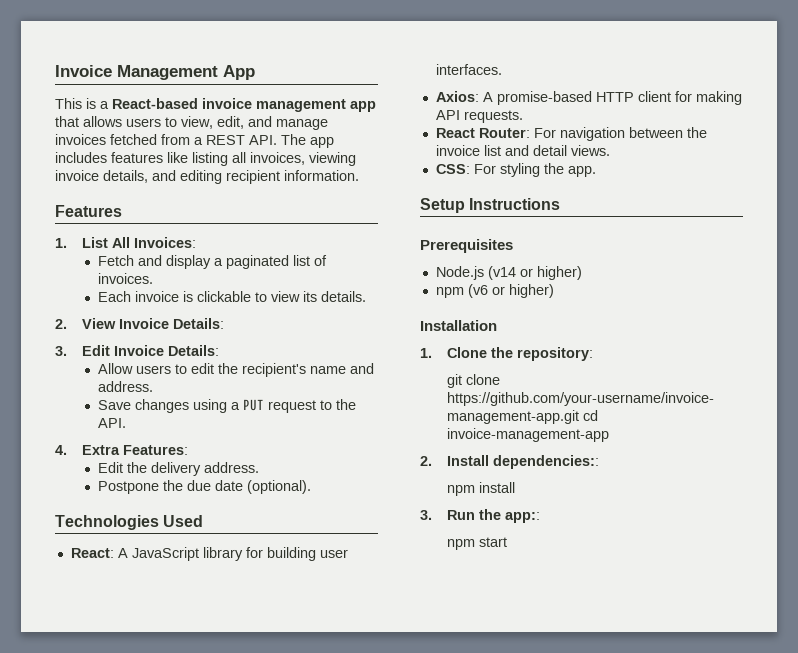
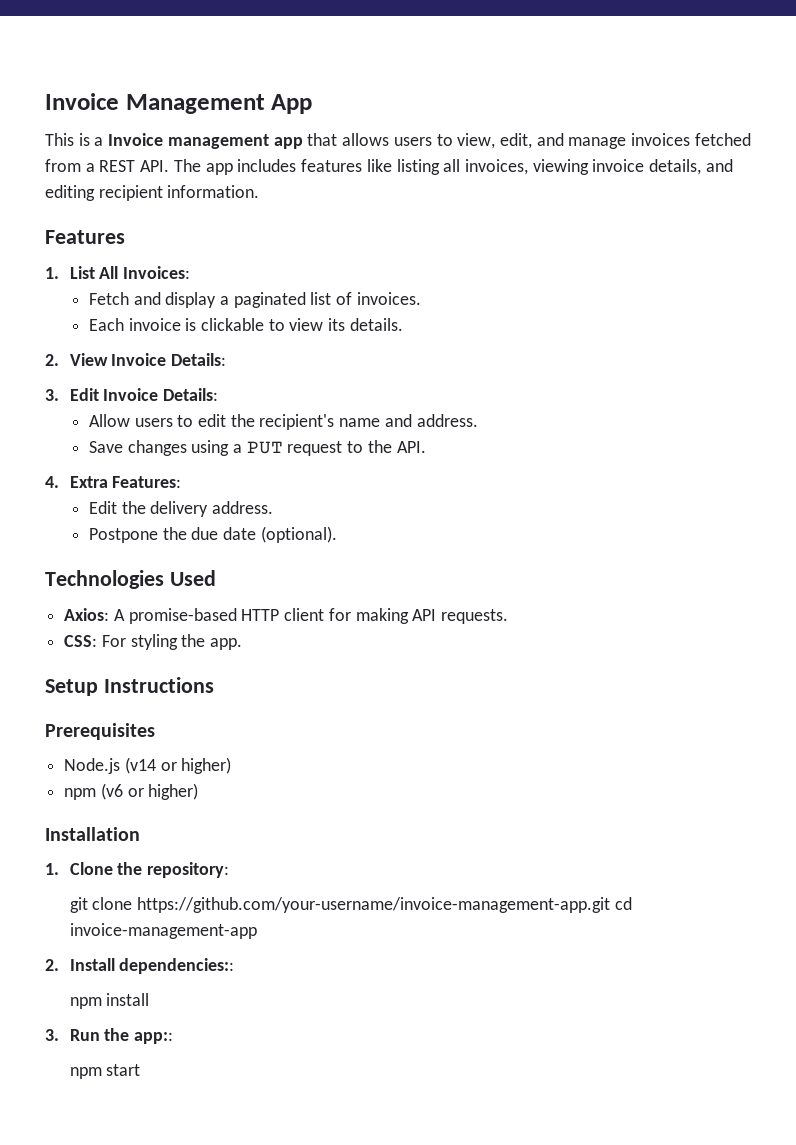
- This is a React-based invoice management app that allows users to view, edit, and manage invoices fetched from a REST API. The app includes features like listing all invoices, viewing invoice details, and editing recipient information.
+ This is a Invoice management app that allows users to view, edit, and manage invoices fetched from a REST API. The app includes features like listing all invoices, viewing invoice details, and editing recipient information.
- React: A JavaScript library for building user interfaces.
- React Router: For navigation between the invoice list and detail views.

